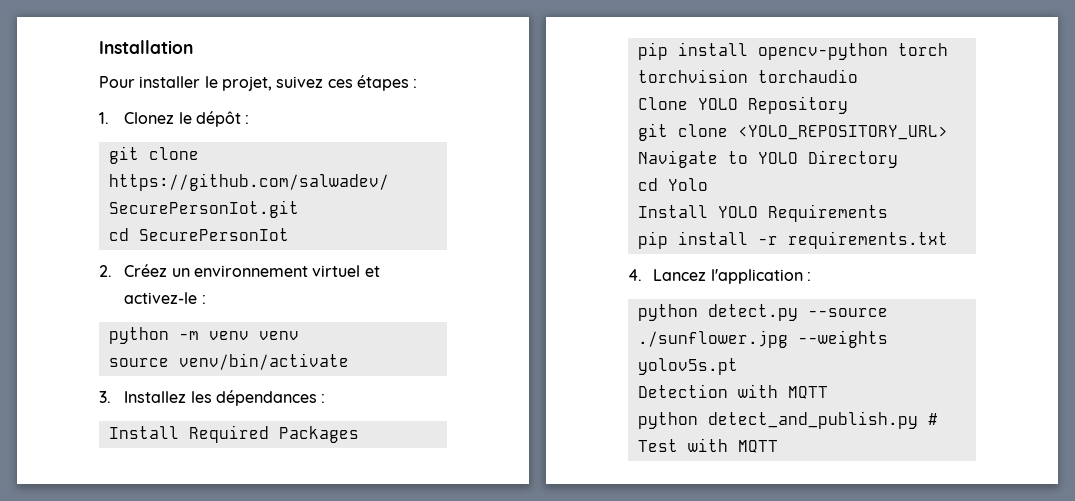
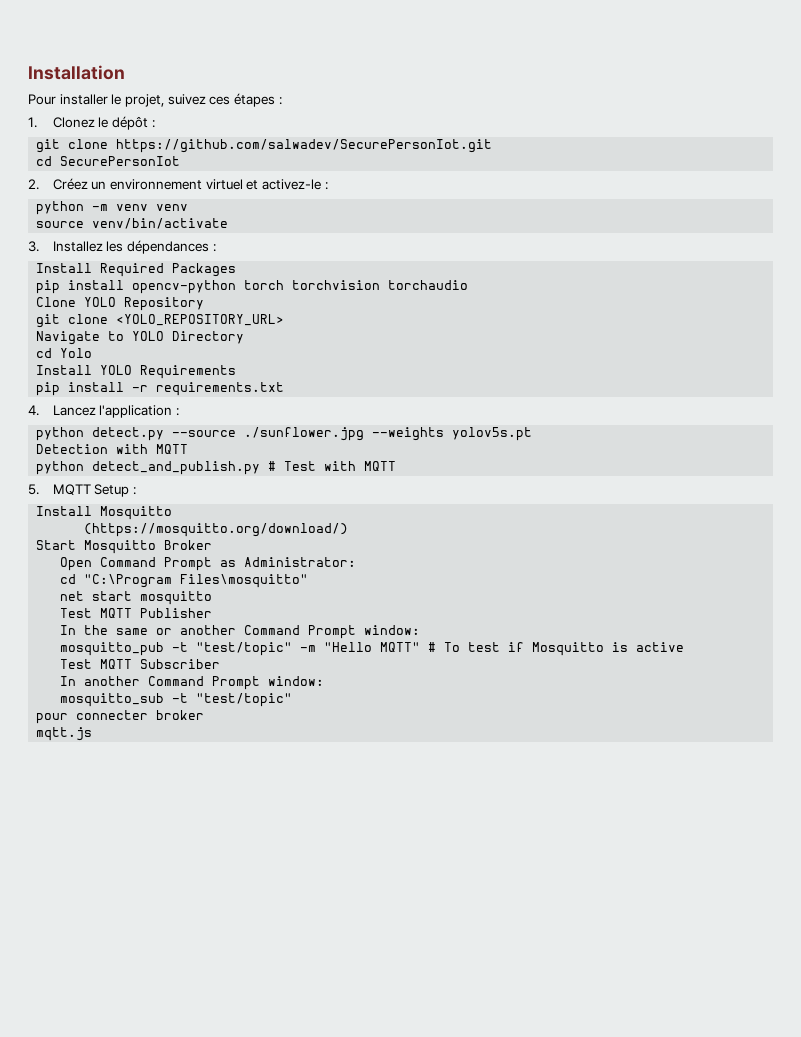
+ 5. MQTT Setup :
+ Install Mosquitto
+ (https://mosquitto.org/download/)
+ Start Mosquitto Broker
+ Open Command Prompt as Administrator:
+ cd "C:\Program Files\mosquitto"
+ net start mosquitto
+ Test MQTT Publisher
+ In the same or another Command Prompt window:
+ mosquitto_pub -t "test/topic" -m "Hello MQTT" # To test if Mosquitto is active
+ Test MQTT Subscriber
+ In another Command Prompt window:
+ mosquitto_sub -t "test/topic"
+ pour connecter broker
+ mqtt.js

